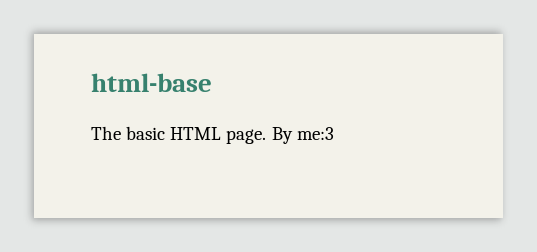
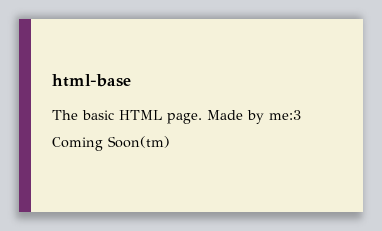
- By me:3
+ Made by me:3
+ Coming Soon(tm)

